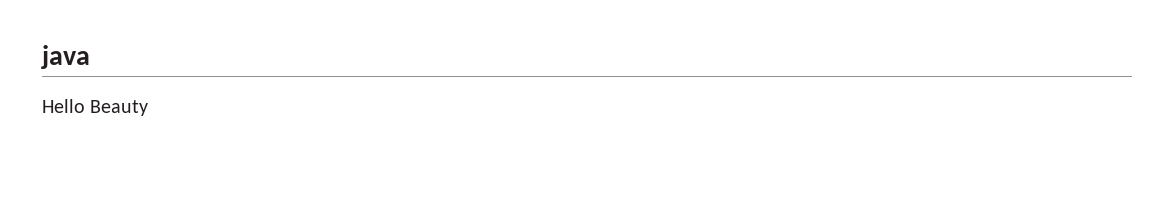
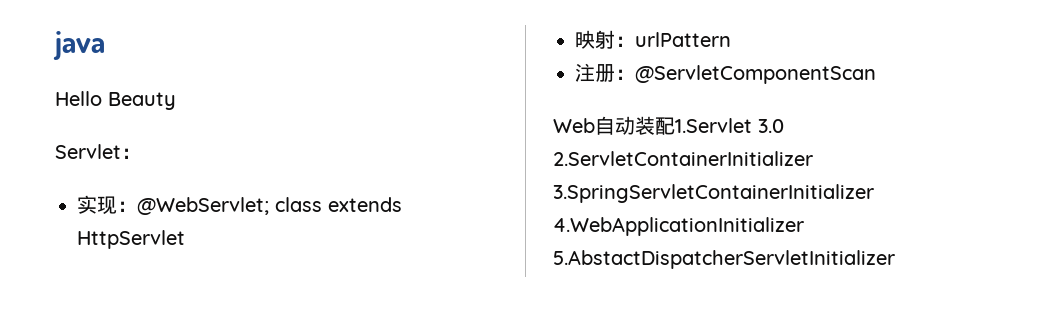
+ Servlet：
+ 实现：@WebServlet; class extends HttpServlet
+ 映射：urlPattern
+ 注册：@ServletComponentScan
+ Web自动装配1.Servlet 3.0 2.ServletContainerInitializer 3.SpringServletContainerInitializer 4.WebApplicationInitializer 5.AbstactDispatcherServletInitializer

